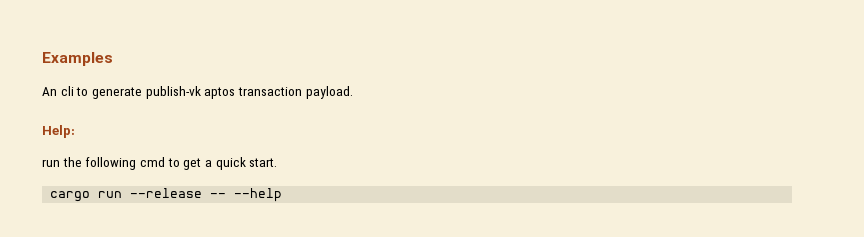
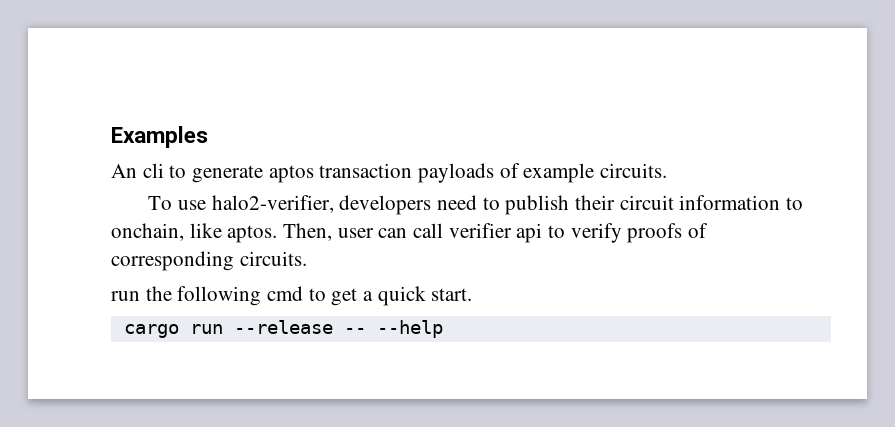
- An cli to generate publish-vk aptos transaction payload.
- Help:
+ An cli to generate aptos transaction payloads of example circuits.
+ To use halo2-verifier, developers need to publish their circuit information to onchain, like aptos. Then, user can call verifier api to verify proofs of corresponding circuits.

